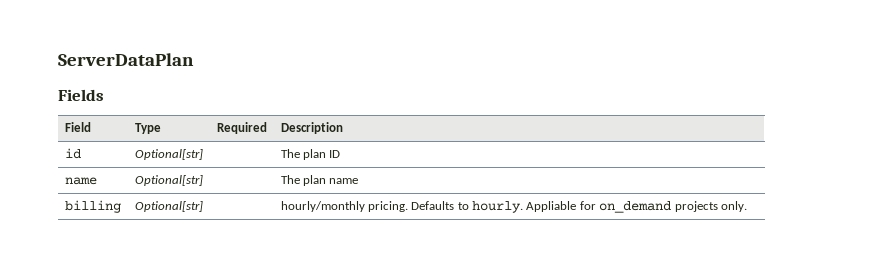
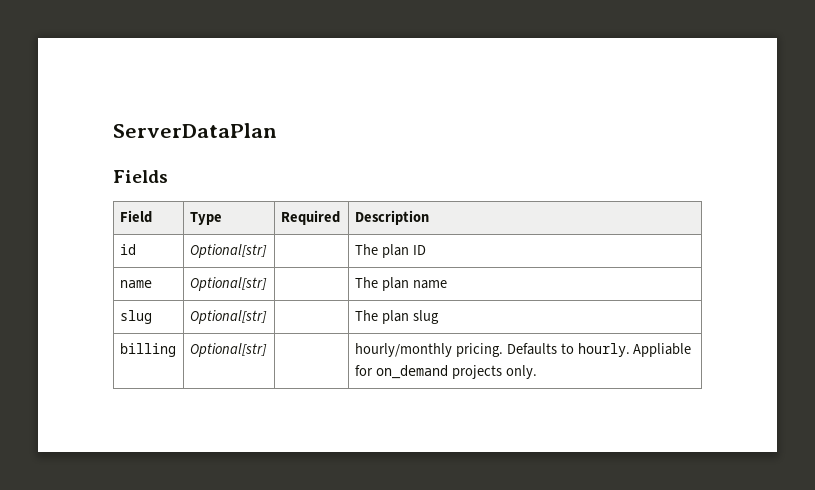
+ slug | Optional[str] | | The plan slug

